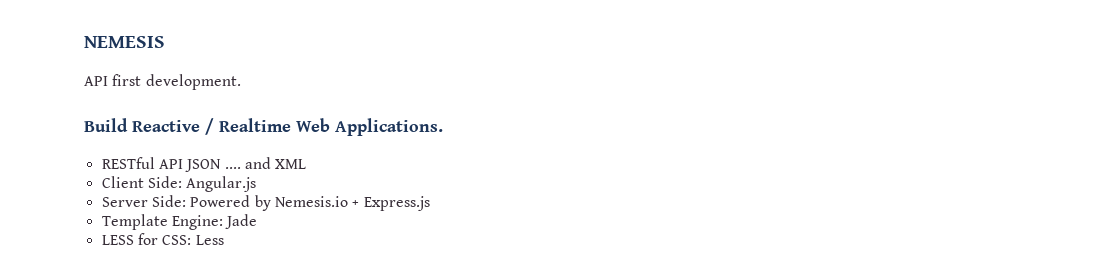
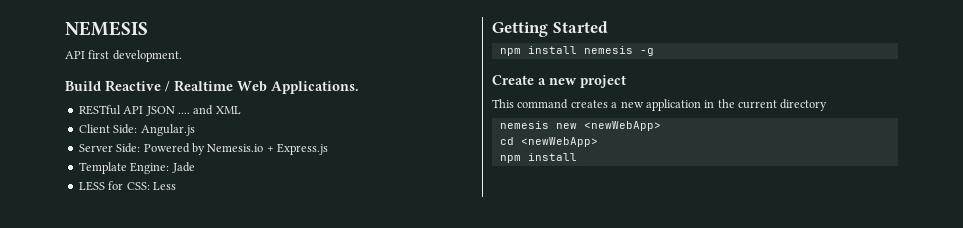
+ Getting Started
+ npm install nemesis -g
+ Create a new project
+ This command creates a new application in the current directory
+ nemesis new <newWebApp>
+ cd <newWebApp>
+ npm install

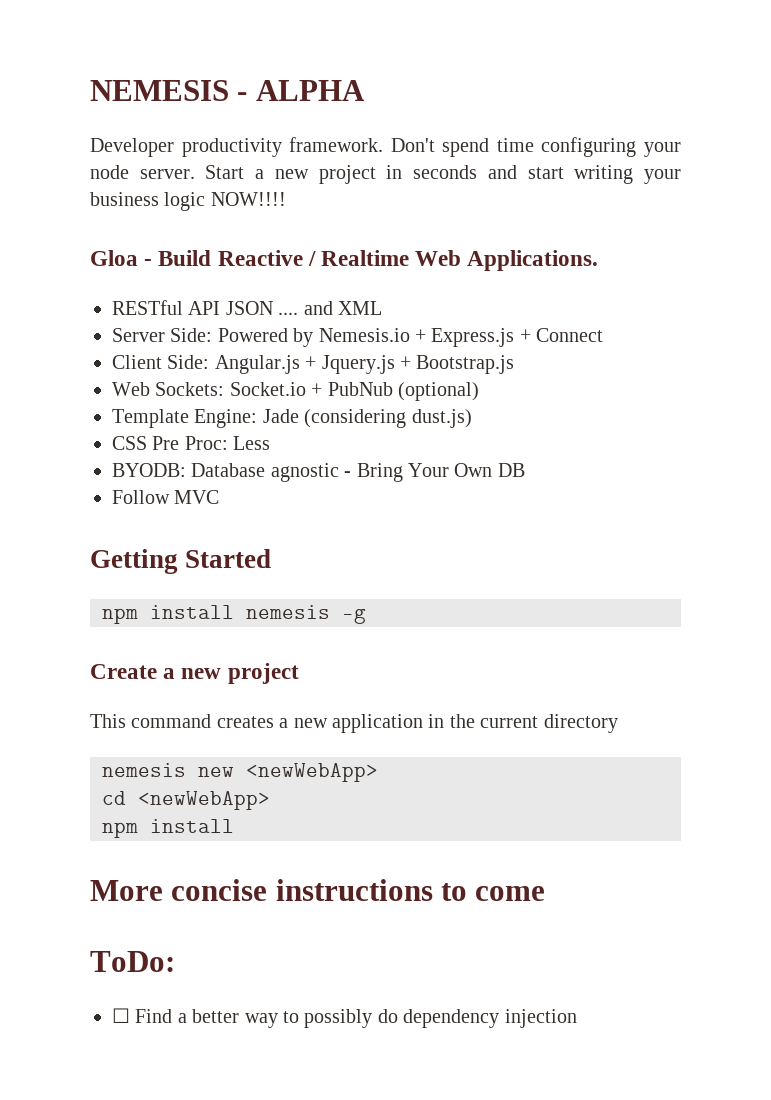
- NEMESIS
- API first development.
- Build Reactive / Realtime Web Applications.
+ NEMESIS - ALPHA
+ Developer productivity framework. Don't spend time configuring your node server. Start a new project in seconds and start writing your business logic NOW!!!!
+ Gloa - Build Reactive / Realtime Web Applications.
- Client Side: Angular.js
- Server Side: Powered by Nemesis.io + Express.js
- Template Engine: Jade
- LESS for CSS: Less
+ Server Side: Powered by Nemesis.io + Express.js + Connect
+ Client Side: Angular.js + Jquery.js + Bootstrap.js
+ Web Sockets: Socket.io + PubNub (optional)
+ Template Engine: Jade (considering dust.js)
+ CSS Pre Proc: Less
+ BYODB: Database agnostic - Bring Your Own DB
+ Follow MVC
+ More concise instructions to come
+ ToDo:
+ ☐ Find a better way to possibly do dependency injection

